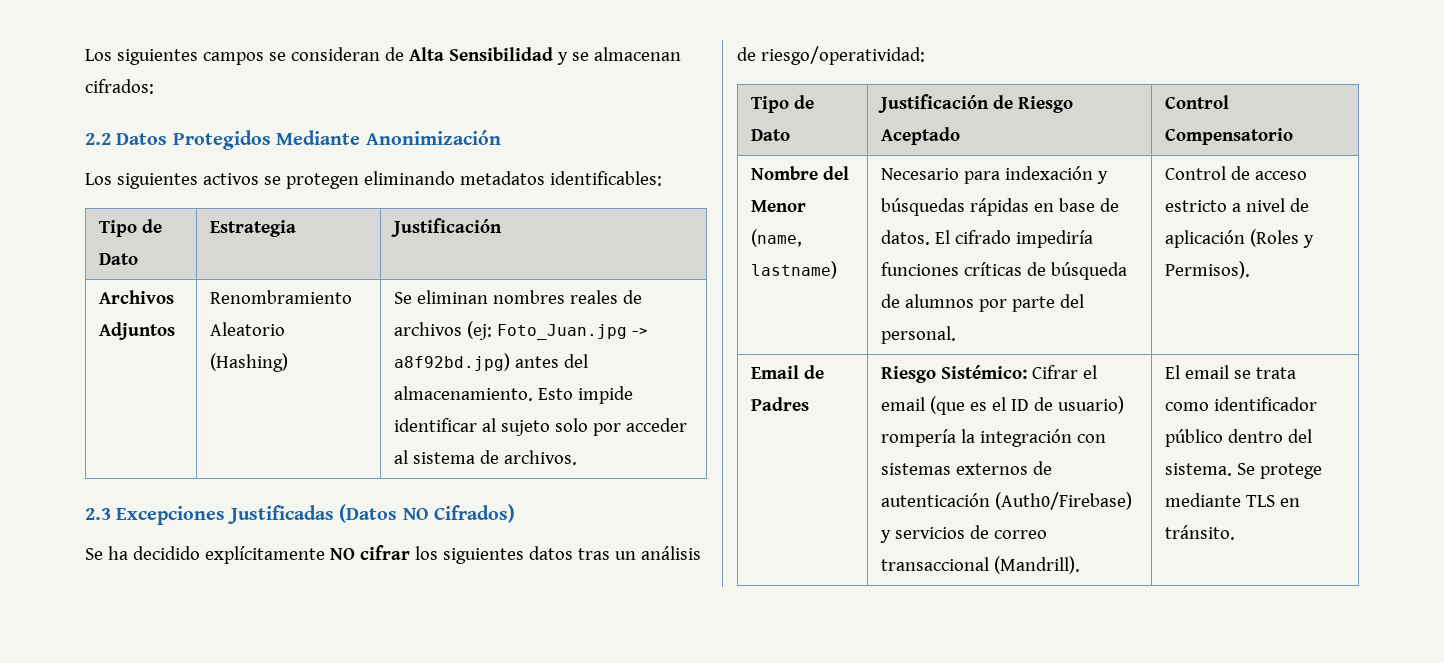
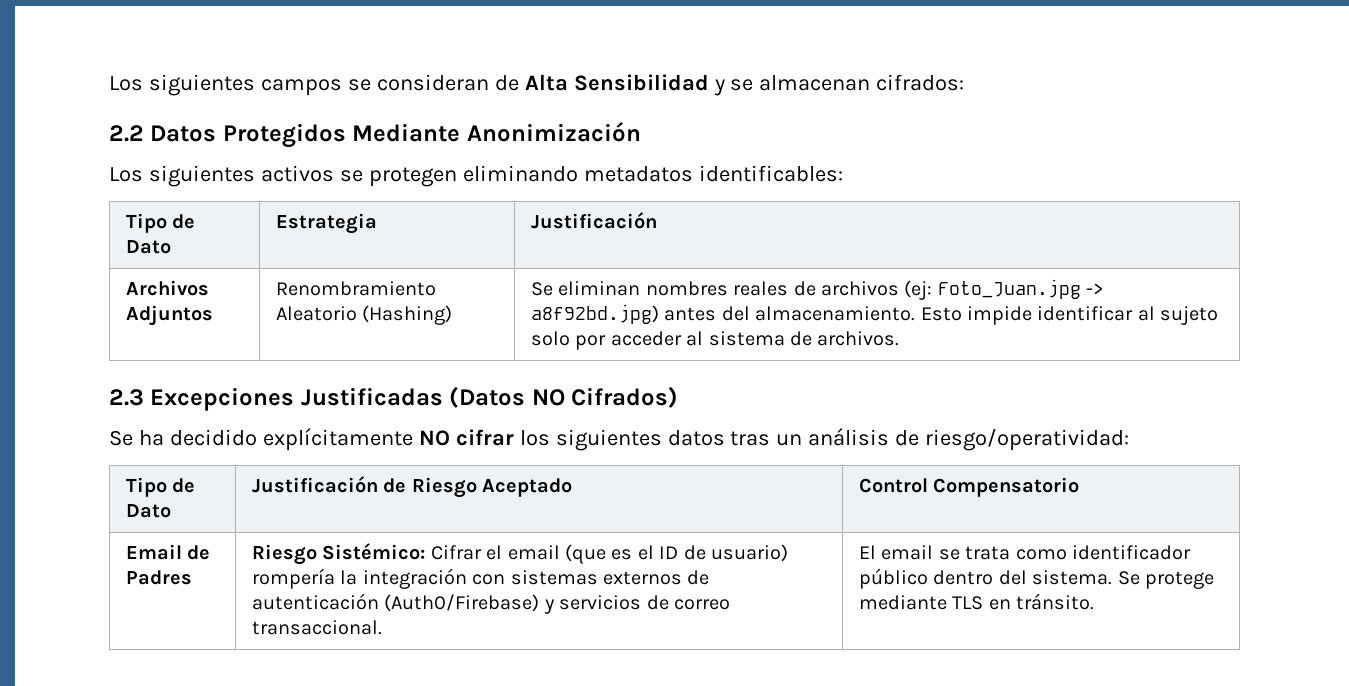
- Nombre del Menor (name, lastname) | Necesario para indexación y búsquedas rápidas en base de datos. El cifrado impediría funciones críticas de búsqueda de alumnos por parte del personal. | Control de acceso estricto a nivel de aplicación (Roles y Permisos).
- Riesgo Sistémico: Cifrar el email (que es el ID de usuario) rompería la integración con sistemas externos de autenticación (Auth0/Firebase) y servicios de correo transaccional (Mandrill).
+ Riesgo Sistémico: Cifrar el email (que es el ID de usuario) rompería la integración con sistemas externos de autenticación (Auth0/Firebase) y servicios de correo transaccional.

